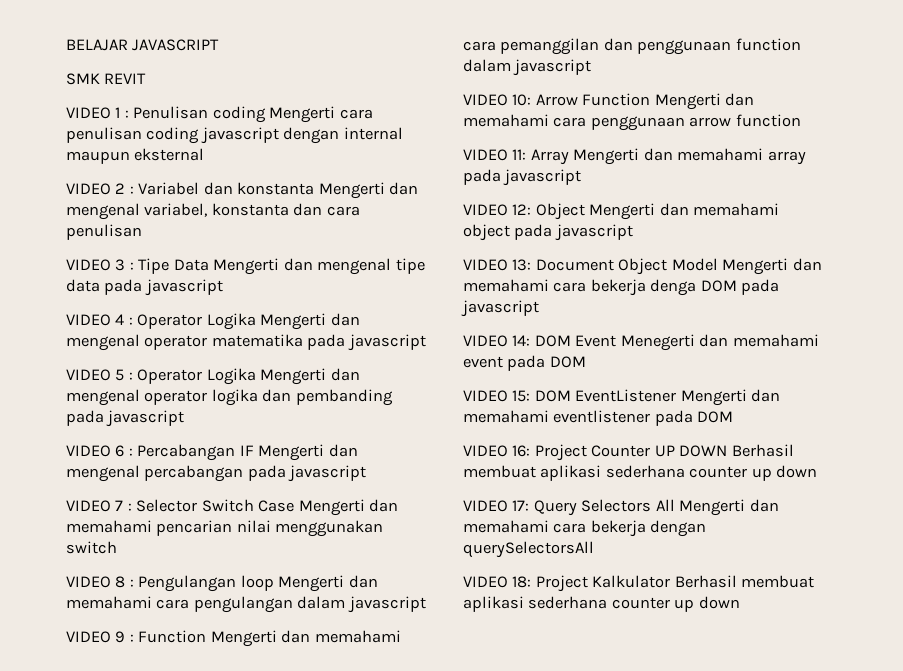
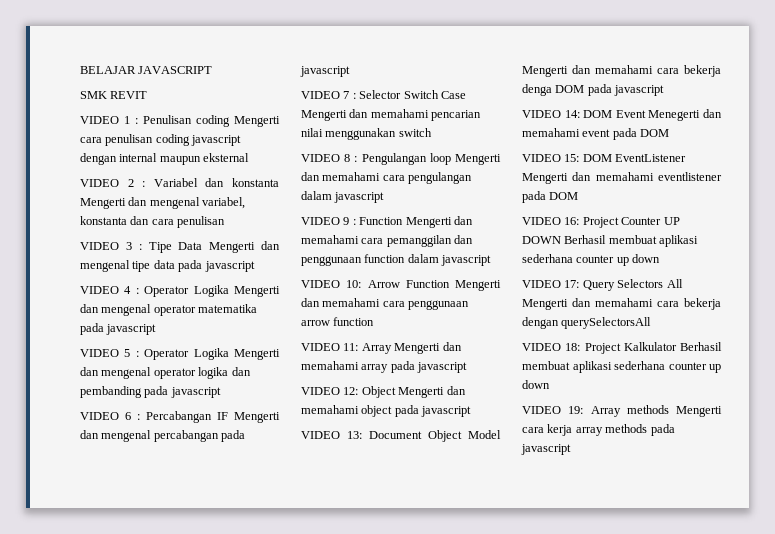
+ VIDEO 19: Array methods Mengerti cara kerja array methods pada javascript

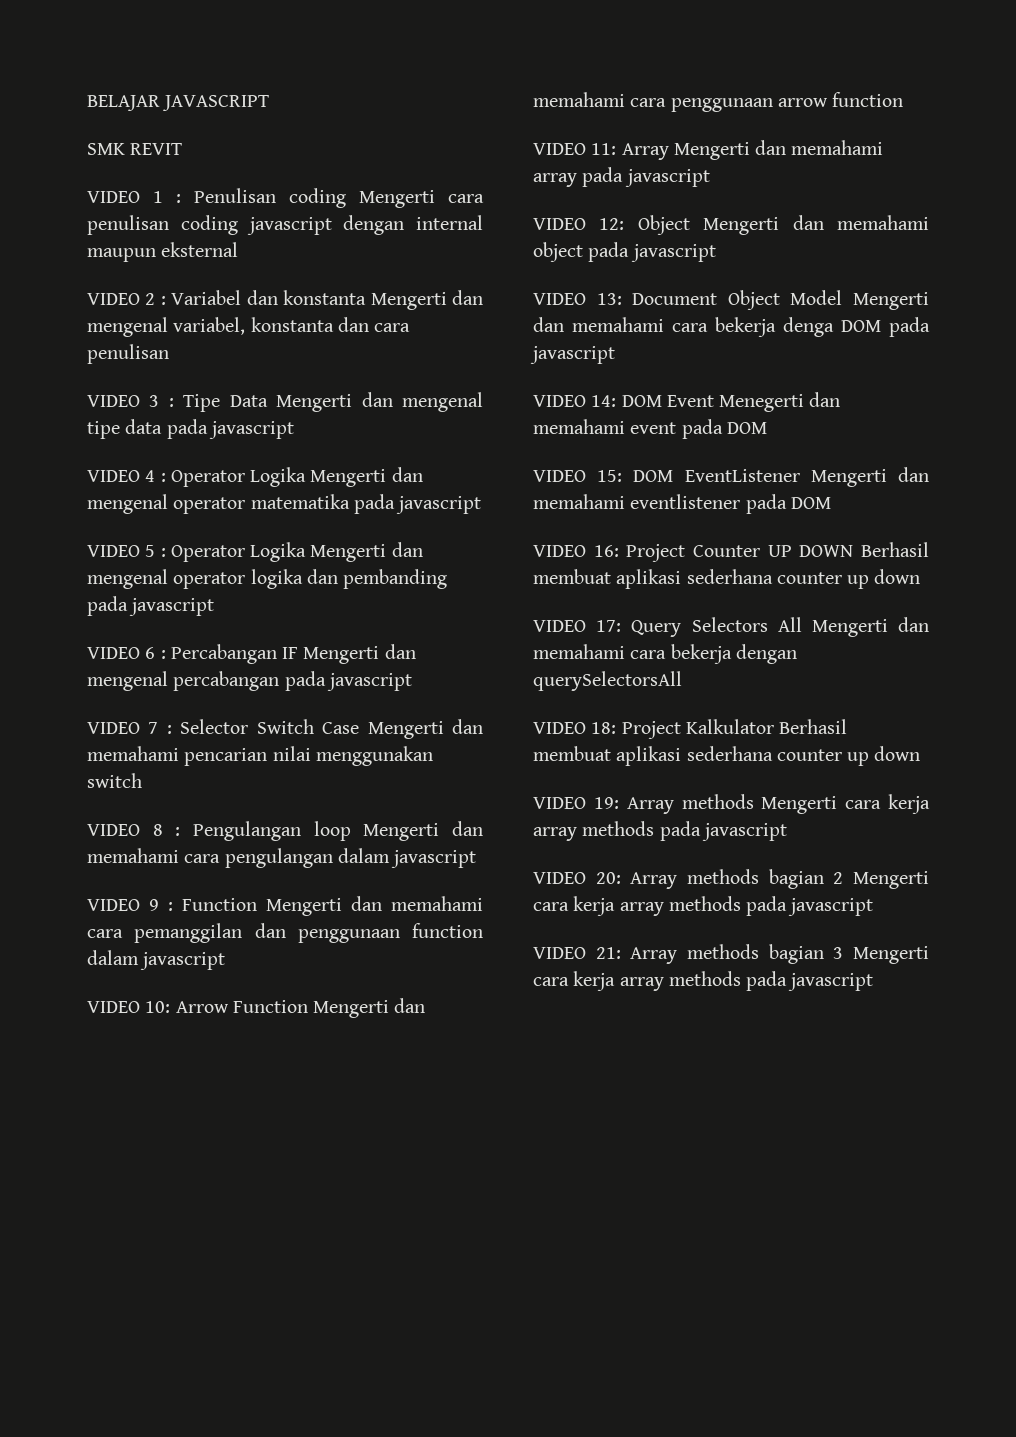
+ VIDEO 20: Array methods bagian 2 Mengerti cara kerja array methods pada javascript
+ VIDEO 21: Array methods bagian 3 Mengerti cara kerja array methods pada javascript

